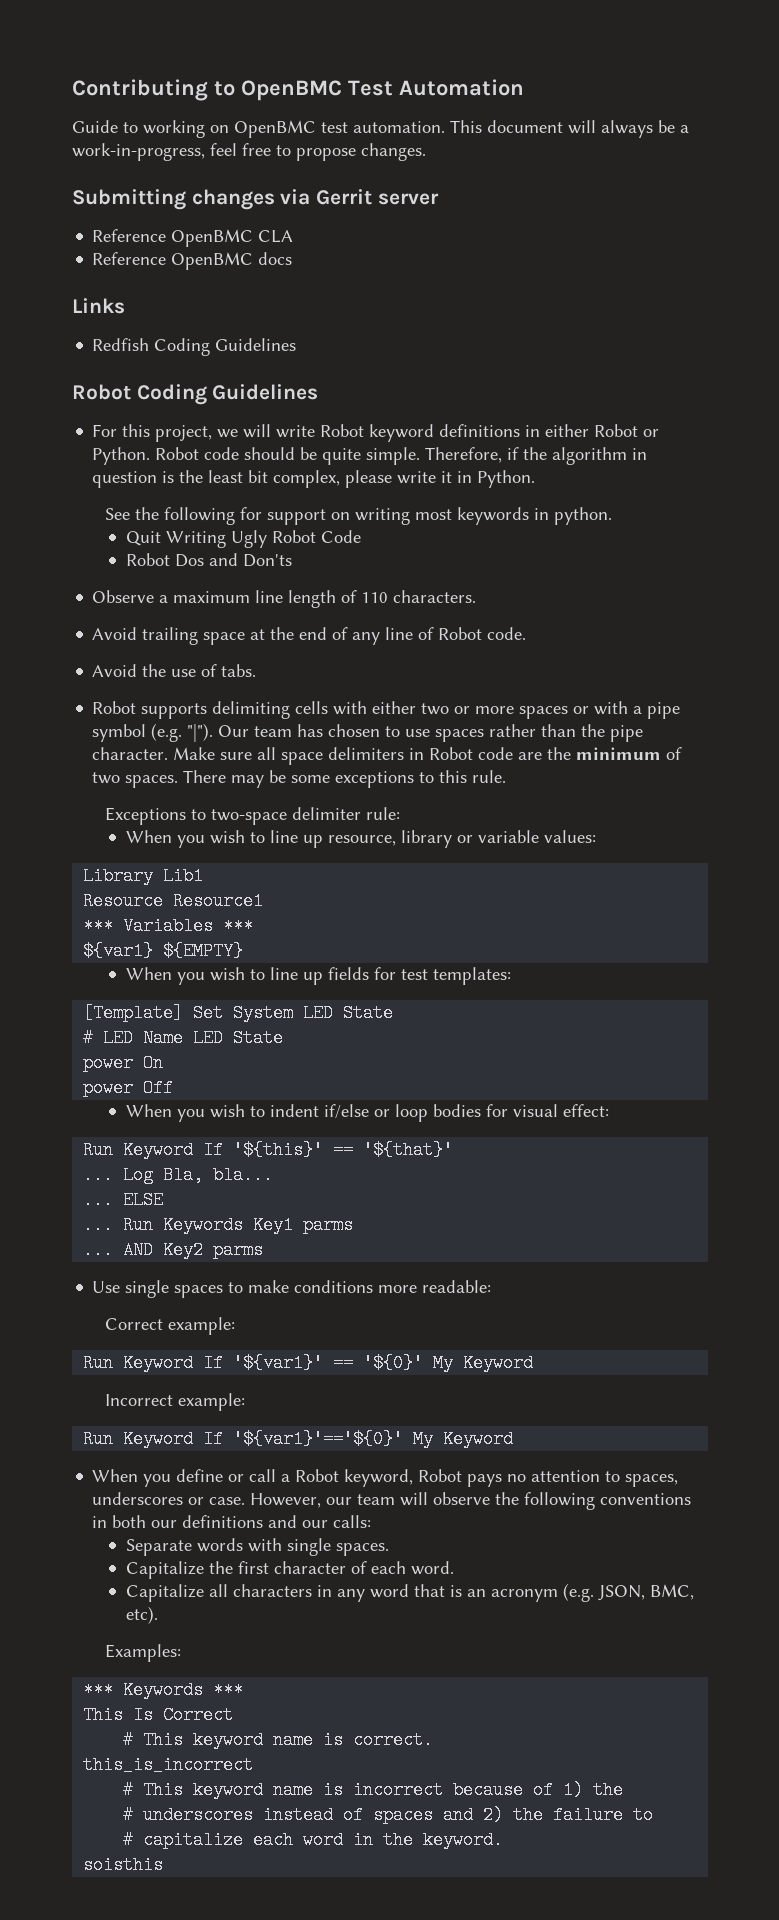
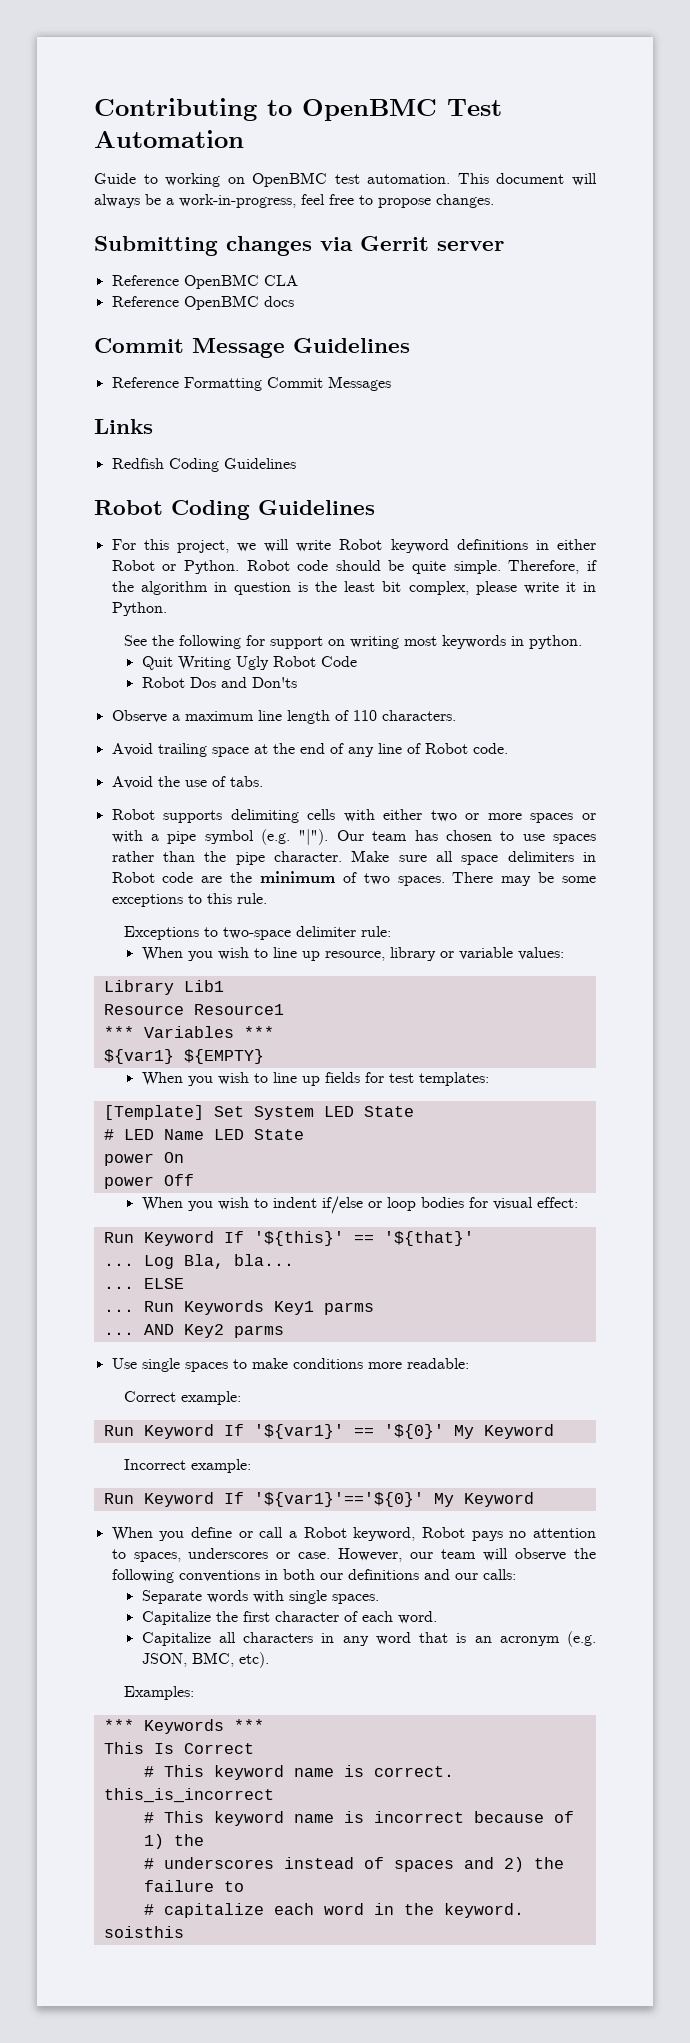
+ Commit Message Guidelines
+ Reference Formatting Commit Messages

